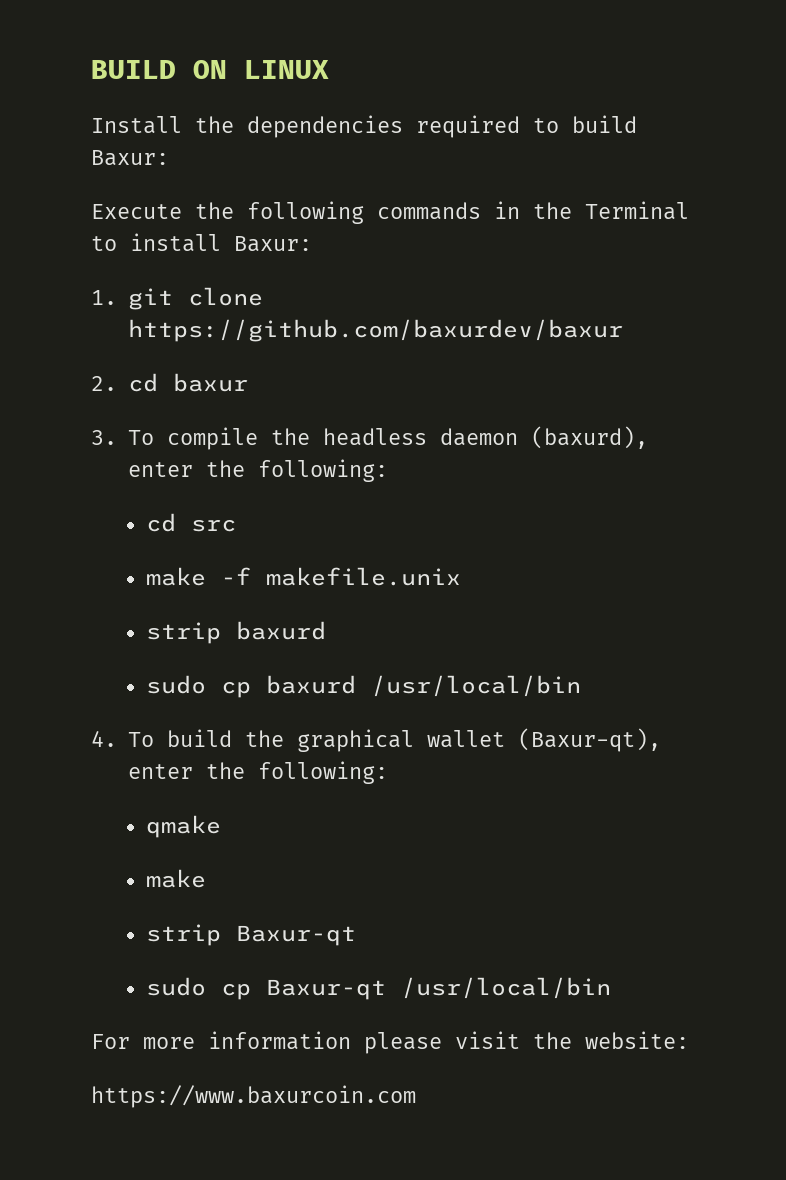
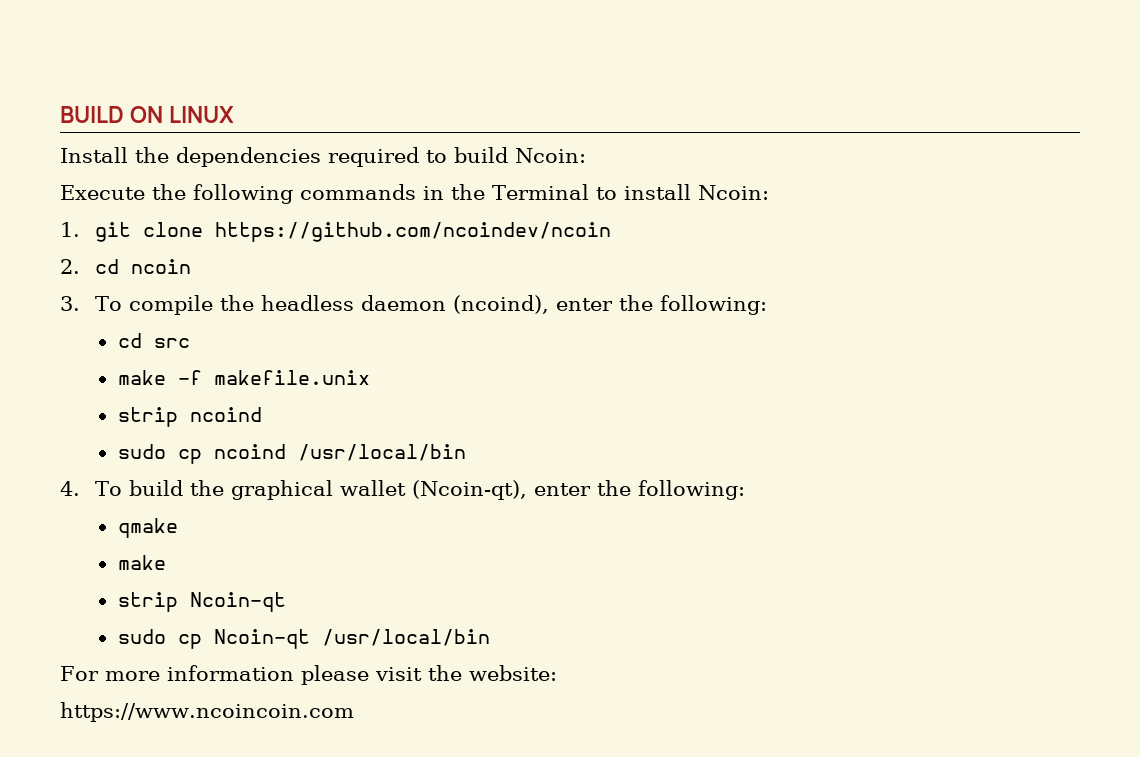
- Install the dependencies required to build Baxur:
+ Install the dependencies required to build Ncoin:
- Execute the following commands in the Terminal to install Baxur:
+ Execute the following commands in the Terminal to install Ncoin:
- 1. git clone https://github.com/baxurdev/baxur
+ 1. git clone https://github.com/ncoindev/ncoin
- 2. cd baxur
+ 2. cd ncoin
- 3. To compile the headless daemon (baxurd), enter the following:
+ 3. To compile the headless daemon (ncoind), enter the following:
- strip baxurd
- sudo cp baxurd /usr/local/bin
+ strip ncoind
+ sudo cp ncoind /usr/local/bin
- 4. To build the graphical wallet (Baxur-qt), enter the following:
+ 4. To build the graphical wallet (Ncoin-qt), enter the following:
- strip Baxur-qt
- sudo cp Baxur-qt /usr/local/bin
+ strip Ncoin-qt
+ sudo cp Ncoin-qt /usr/local/bin
- https://www.baxurcoin.com
+ https://www.ncoincoin.com

